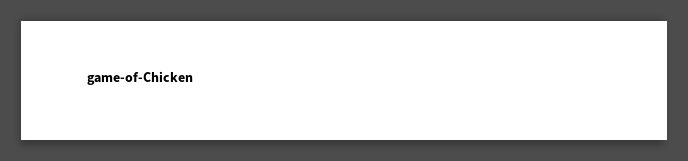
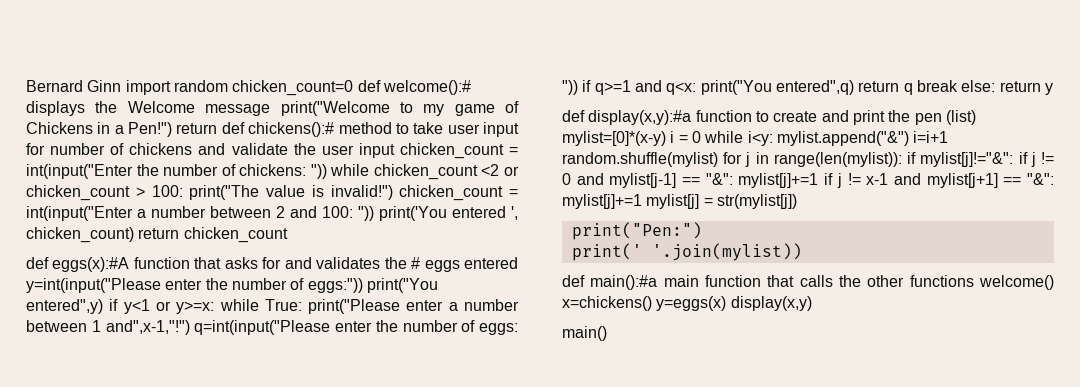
- game-of-Chicken
+ Bernard Ginn import random chicken_count=0 def welcome():# displays the Welcome message print("Welcome to my game of Chickens in a Pen!") return def chickens():# method to take user input for number of chickens and validate the user input chicken_count = int(input("Enter the number of chickens: ")) while chicken_count <2 or chicken_count > 100: print("The value is invalid!") chicken_count = int(input("Enter a number between 2 and 100: ")) print('You entered ', chicken_count) return chicken_count
+ def eggs(x):#A function that asks for and validates the # eggs entered y=int(input("Please enter the number of eggs:")) print("You entered",y) if y<1 or y>=x: while True: print("Please enter a number between 1 and",x-1,"!") q=int(input("Please enter the number of eggs: ")) if q>=1 and q<x: print("You entered",q) return q break else: return y
+ def display(x,y):#a function to create and print the pen (list) mylist=[0]*(x-y) i = 0 while i<y: mylist.append("&") i=i+1 random.shuffle(mylist) for j in range(len(mylist)): if mylist[j]!="&": if j != 0 and mylist[j-1] == "&": mylist[j]+=1 if j != x-1 and mylist[j+1] == "&": mylist[j]+=1 mylist[j] = str(mylist[j])
+ print("Pen:")
+ print(' '.join(mylist))
+ def main():#a main function that calls the other functions welcome() x=chickens() y=eggs(x) display(x,y)
+ main()

